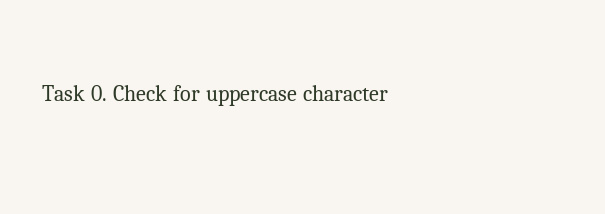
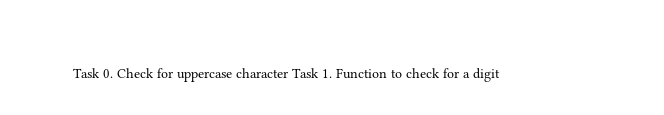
- Task 0. Check for uppercase character
+ Task 0. Check for uppercase character Task 1. Function to check for a digit

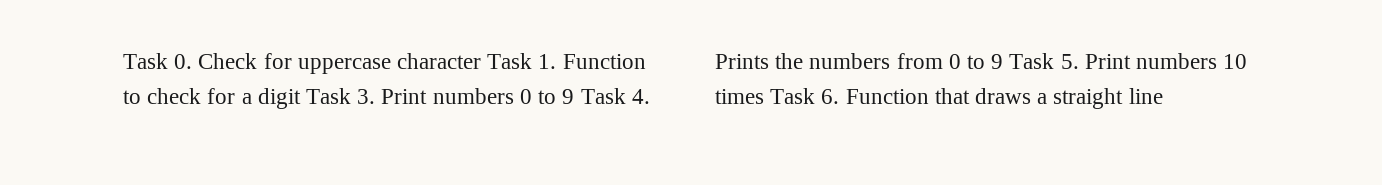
- Task 0. Check for uppercase character Task 1. Function to check for a digit
+ Task 0. Check for uppercase character Task 1. Function to check for a digit Task 3. Print numbers 0 to 9 Task 4. Prints the numbers from 0 to 9 Task 5. Print numbers 10 times Task 6. Function that draws a straight line

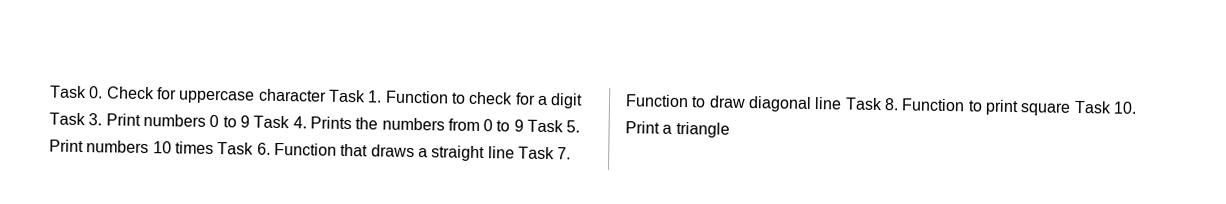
- Task 0. Check for uppercase character Task 1. Function to check for a digit Task 3. Print numbers 0 to 9 Task 4. Prints the numbers from 0 to 9 Task 5. Print numbers 10 times Task 6. Function that draws a straight line
+ Task 0. Check for uppercase character Task 1. Function to check for a digit Task 3. Print numbers 0 to 9 Task 4. Prints the numbers from 0 to 9 Task 5. Print numbers 10 times Task 6. Function that draws a straight line Task 7. Function to draw diagonal line Task 8. Function to print square Task 10. Print a triangle

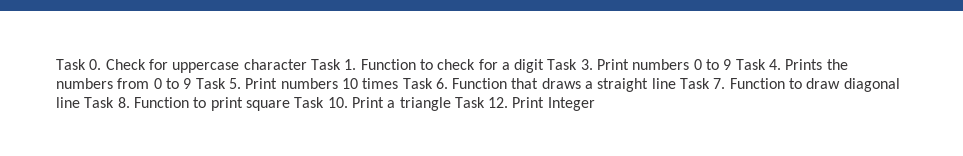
- Task 0. Check for uppercase character Task 1. Function to check for a digit Task 3. Print numbers 0 to 9 Task 4. Prints the numbers from 0 to 9 Task 5. Print numbers 10 times Task 6. Function that draws a straight line Task 7. Function to draw diagonal line Task 8. Function to print square Task 10. Print a triangle
+ Task 0. Check for uppercase character Task 1. Function to check for a digit Task 3. Print numbers 0 to 9 Task 4. Prints the numbers from 0 to 9 Task 5. Print numbers 10 times Task 6. Function that draws a straight line Task 7. Function to draw diagonal line Task 8. Function to print square Task 10. Print a triangle Task 12. Print Integer

